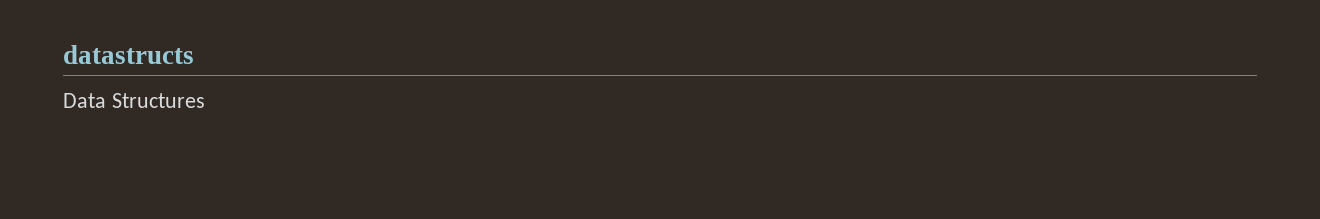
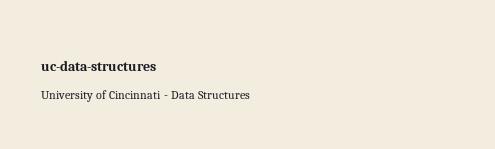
- datastructs
- Data Structures
+ uc-data-structures
+ University of Cincinnati - Data Structures

